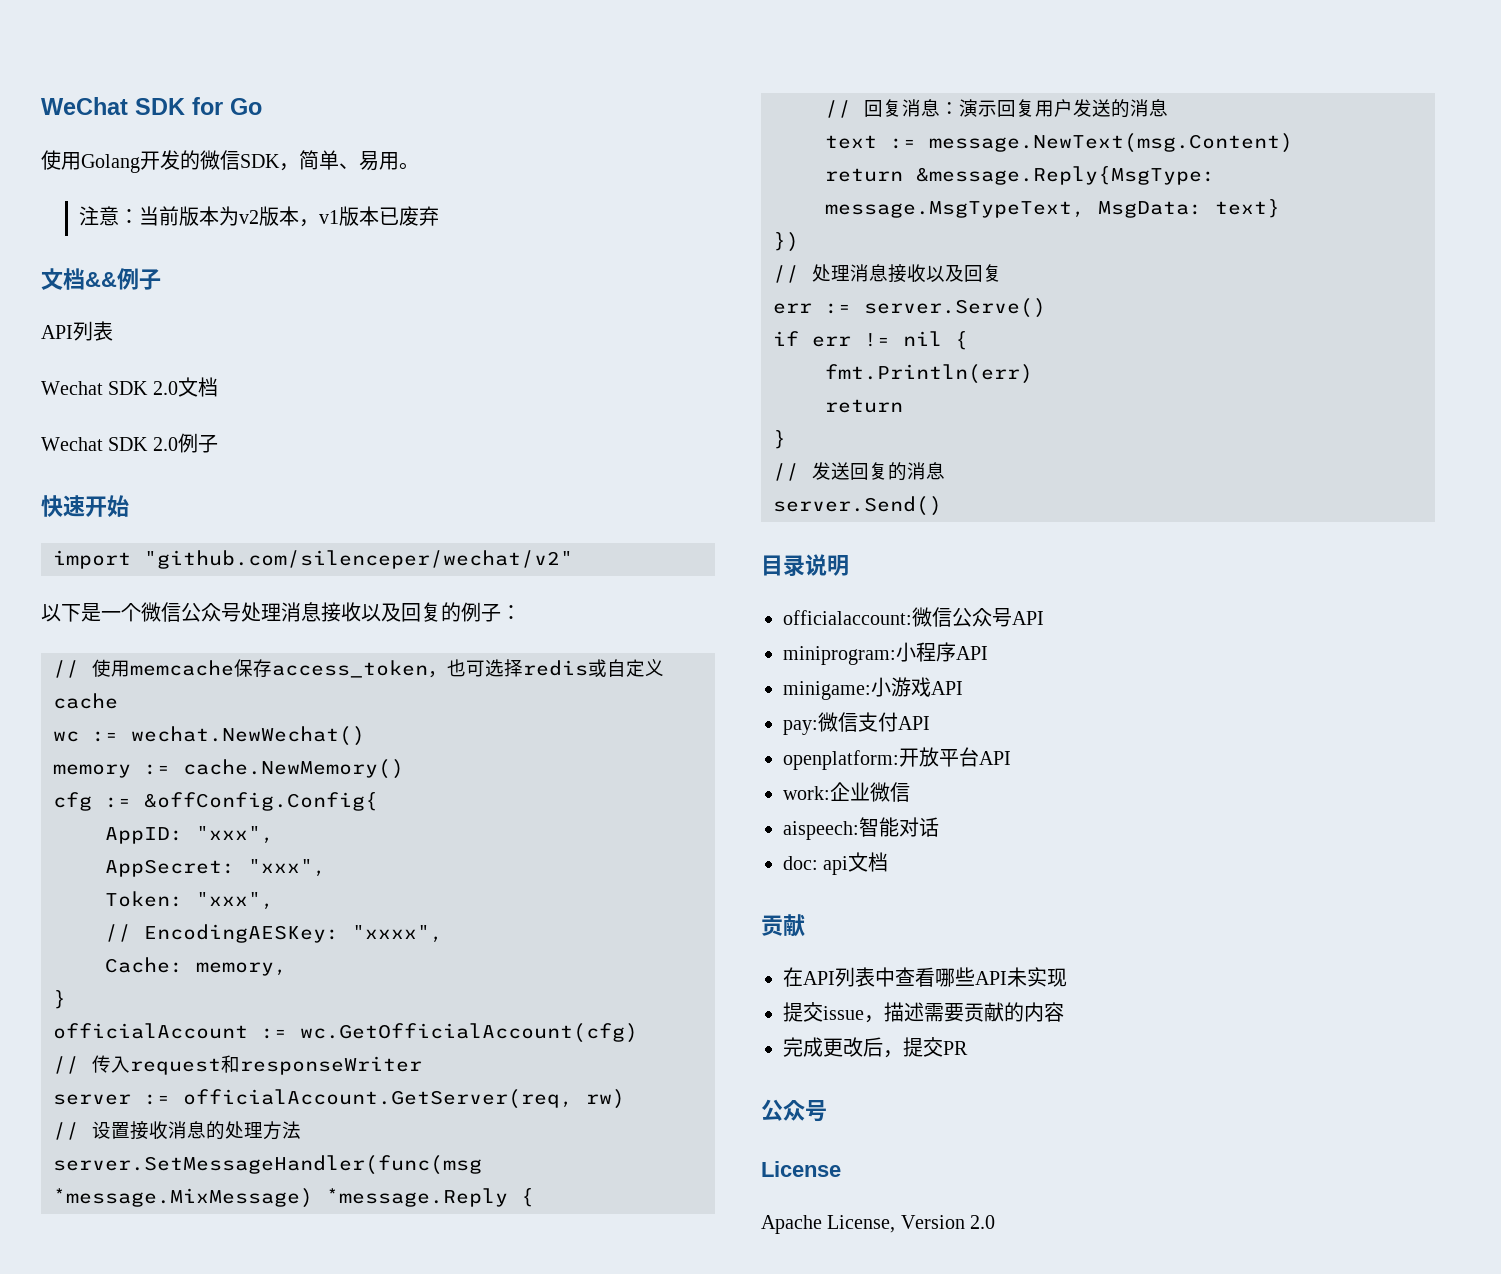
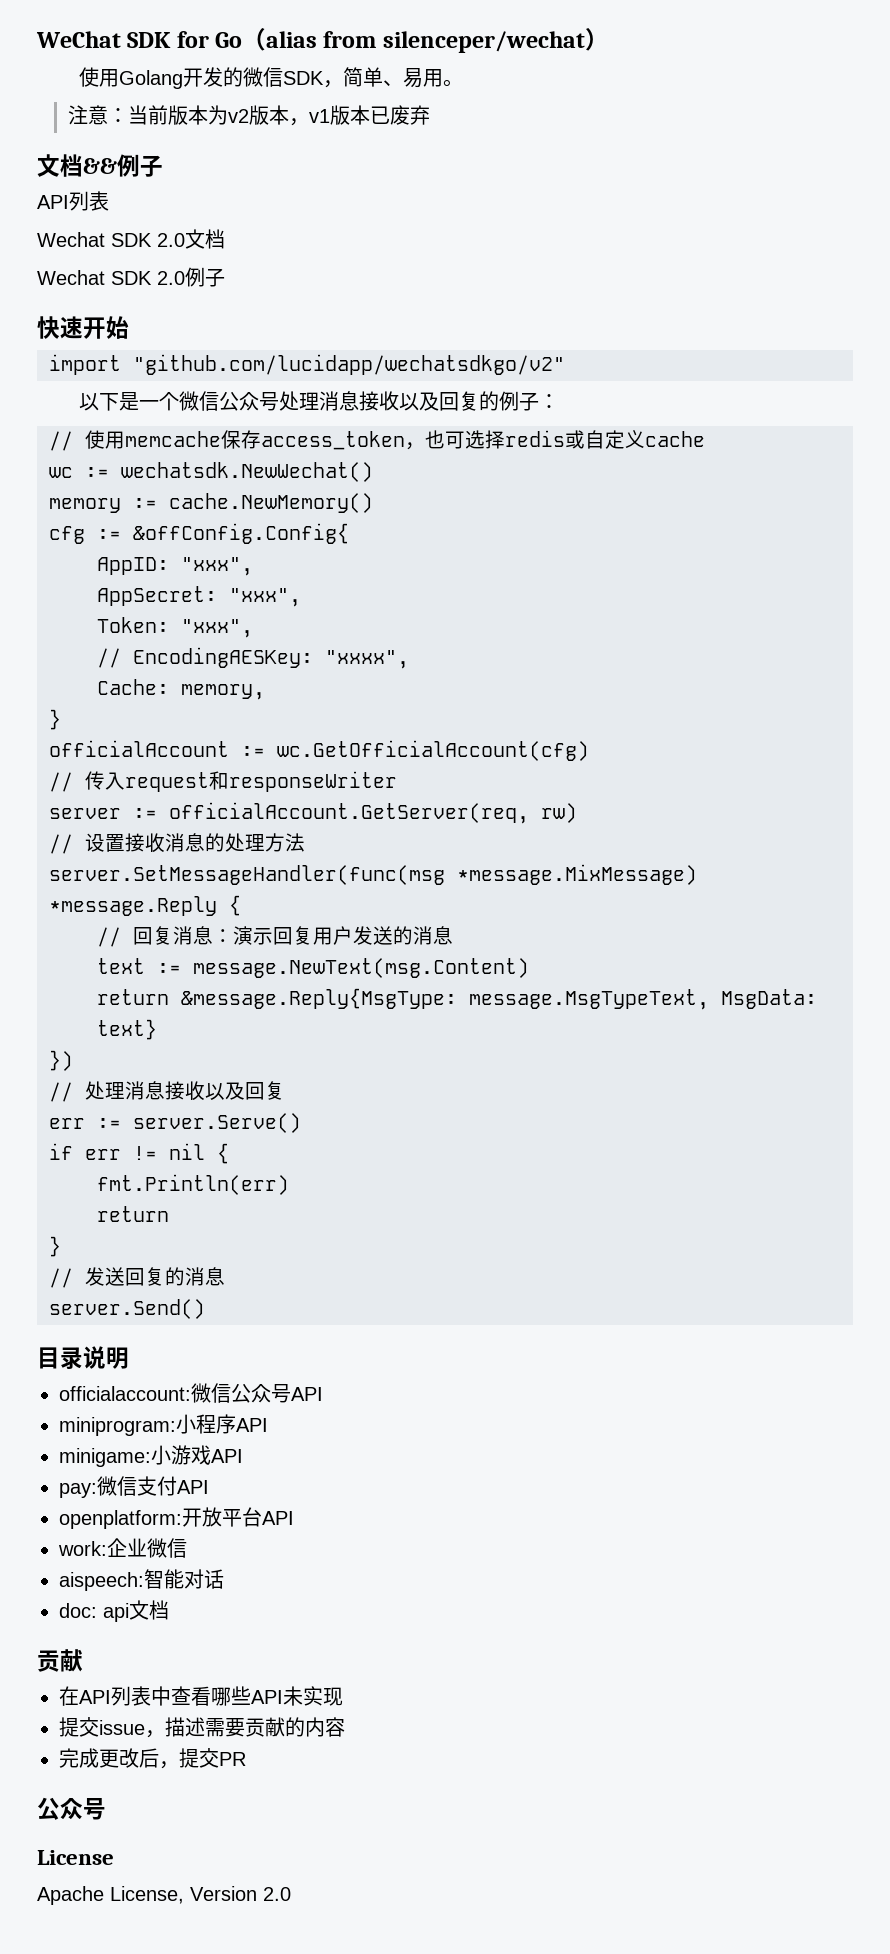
- WeChat SDK for Go
+ WeChat SDK for Go（alias from silenceper/wechat）
- import "github.com/silenceper/wechat/v2"
+ import "github.com/lucidapp/wechatsdkgo/v2"
- wc := wechat.NewWechat()
+ wc := wechatsdk.NewWechat()

